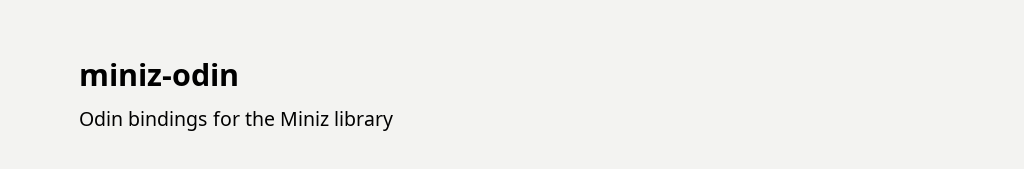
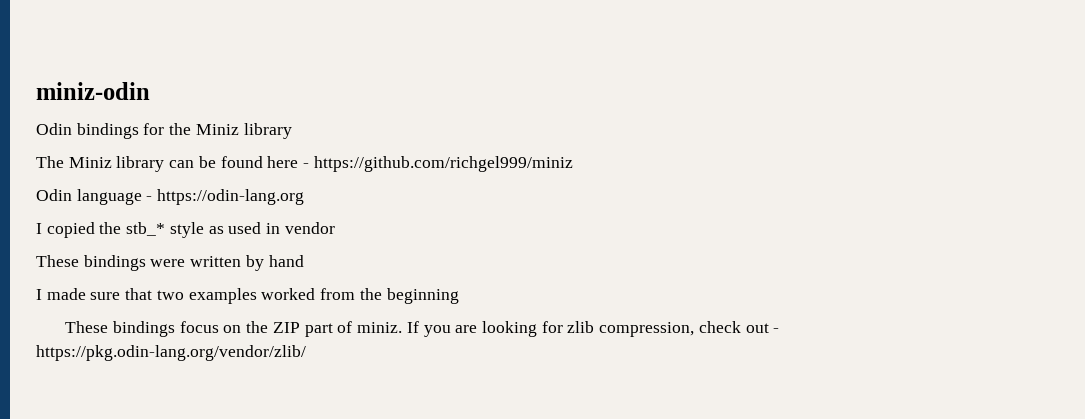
+ The Miniz library can be found here - https://github.com/richgel999/miniz
+ Odin language - https://odin-lang.org
+ I copied the stb_* style as used in vendor
+ These bindings were written by hand
+ I made sure that two examples worked from the beginning
+ These bindings focus on the ZIP part of miniz. If you are looking for zlib compression, check out - https://pkg.odin-lang.org/vendor/zlib/

